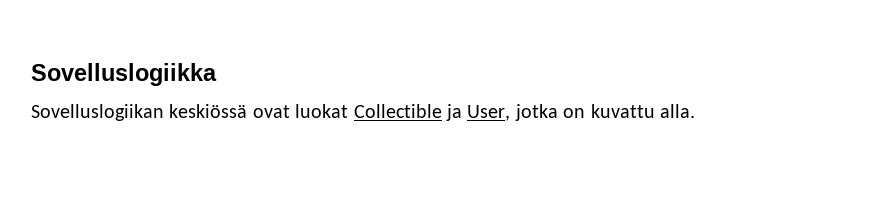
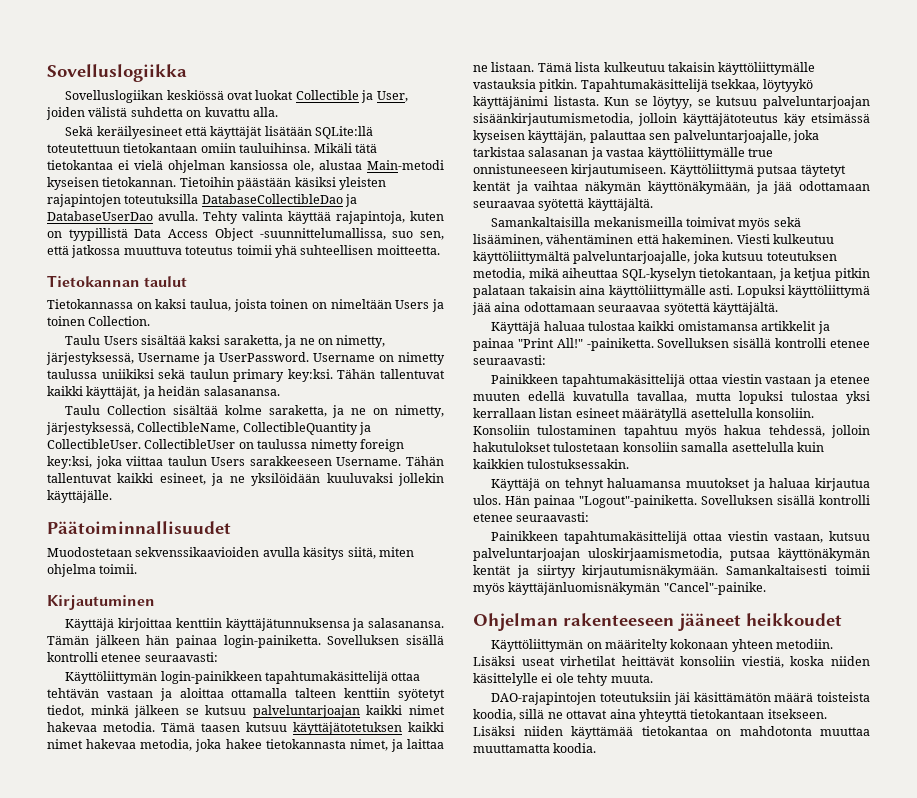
- Sovelluslogiikan keskiössä ovat luokat Collectible ja User, jotka on kuvattu alla.
+ Sovelluslogiikan keskiössä ovat luokat Collectible ja User, joiden välistä suhdetta on kuvattu alla.
+ Sekä keräilyesineet että käyttäjät lisätään SQLite:llä toteutettuun tietokantaan omiin tauluihinsa. Mikäli tätä tietokantaa ei vielä ohjelman kansiossa ole, alustaa Main-metodi kyseisen tietokannan. Tietoihin päästään käsiksi yleisten rajapintojen toteutuksilla DatabaseCollectibleDao ja DatabaseUserDao avulla. Tehty valinta käyttää rajapintoja, kuten on tyypillistä Data Access Object -suunnittelumallissa, suo sen, että jatkossa muuttuva toteutus toimii yhä suhteellisen moitteetta.
+ Tietokannan taulut
+ Tietokannassa on kaksi taulua, joista toinen on nimeltään Users ja toinen Collection.
+ Taulu Users sisältää kaksi saraketta, ja ne on nimetty, järjestyksessä, Username ja UserPassword. Username on nimetty taulussa uniikiksi sekä taulun primary key:ksi. Tähän tallentuvat kaikki käyttäjät, ja heidän salasanansa.
+ Taulu Collection sisältää kolme saraketta, ja ne on nimetty, järjestyksessä, CollectibleName, CollectibleQuantity ja CollectibleUser. CollectibleUser on taulussa nimetty foreign key:ksi, joka viittaa taulun Users sarakkeeseen Username. Tähän tallentuvat kaikki esineet, ja ne yksilöidään kuuluvaksi jollekin käyttäjälle.
+ Päätoiminnallisuudet
+ Muodostetaan sekvenssikaavioiden avulla käsitys siitä, miten ohjelma toimii.
+ Kirjautuminen
+ Käyttäjä kirjoittaa kenttiin käyttäjätunnuksensa ja salasanansa. Tämän jälkeen hän painaa login-painiketta. Sovelluksen sisällä kontrolli etenee seuraavasti:
+ Käyttöliittymän login-painikkeen tapahtumakäsittelijä ottaa tehtävän vastaan ja aloittaa ottamalla talteen kenttiin syötetyt tiedot, minkä jälkeen se kutsuu palveluntarjoajan kaikki nimet hakevaa metodia. Tämä taasen kutsuu käyttäjätotetuksen kaikki nimet hakevaa metodia, joka hakee tietokannasta nimet, ja laittaa ne listaan. Tämä lista kulkeutuu takaisin käyttöliittymälle vastauksia pitkin. Tapahtumakäsittelijä tsekkaa, löytyykö käyttäjänimi listasta. Kun se löytyy, se kutsuu palveluntarjoajan sisäänkirjautumismetodia, jolloin käyttäjätoteutus käy etsimässä kyseisen käyttäjän, palauttaa sen palveluntarjoajalle, joka tarkistaa salasanan ja vastaa käyttöliittymälle true onnistuneeseen kirjautumiseen. Käyttöliittymä putsaa täytetyt kentät ja vaihtaa näkymän käyttönäkymään, ja jää odottamaan seuraavaa syötettä käyttäjältä.
+ Samankaltaisilla mekanismeilla toimivat myös sekä lisääminen, vähentäminen että hakeminen. Viesti kulkeutuu käyttöliittymältä palveluntarjoajalle, joka kutsuu toteutuksen metodia, mikä aiheuttaa SQL-kyselyn tietokantaan, ja ketjua pitkin palataan takaisin aina käyttöliittymälle asti. Lopuksi käyttöliittymä jää aina odottamaan seuraavaa syötettä käyttäjältä.
+ Käyttäjä haluaa tulostaa kaikki omistamansa artikkelit ja painaa "Print All!" -painiketta. Sovelluksen sisällä kontrolli etenee seuraavasti:
+ Painikkeen tapahtumakäsittelijä ottaa viestin vastaan ja etenee muuten edellä kuvatulla tavallaa, mutta lopuksi tulostaa yksi kerrallaan listan esineet määrätyllä asettelulla konsoliin. Konsoliin tulostaminen tapahtuu myös hakua tehdessä, jolloin hakutulokset tulostetaan konsoliin samalla asettelulla kuin kaikkien tulostuksessakin.
+ Käyttäjä on tehnyt haluamansa muutokset ja haluaa kirjautua ulos. Hän painaa "Logout"-painiketta. Sovelluksen sisällä kontrolli etenee seuraavasti:
+ Painikkeen tapahtumakäsittelijä ottaa viestin vastaan, kutsuu palveluntarjoajan uloskirjaamismetodia, putsaa käyttönäkymän kentät ja siirtyy kirjautumisnäkymään. Samankaltaisesti toimii myös käyttäjänluomisnäkymän "Cancel"-painike.
+ Ohjelman rakenteeseen jääneet heikkoudet
+ Käyttöliittymän on määritelty kokonaan yhteen metodiin. Lisäksi useat virhetilat heittävät konsoliin viestiä, koska niiden käsittelylle ei ole tehty muuta.
+ DAO-rajapintojen toteutuksiin jäi käsittämätön määrä toisteista koodia, sillä ne ottavat aina yhteyttä tietokantaan itsekseen. Lisäksi niiden käyttämää tietokantaa on mahdotonta muuttaa muuttamatta koodia.

